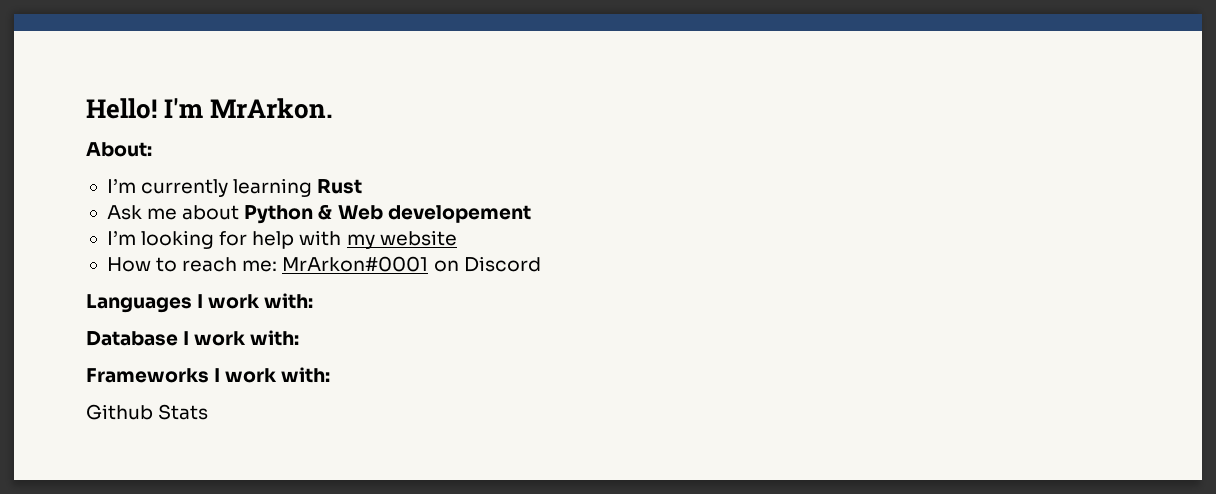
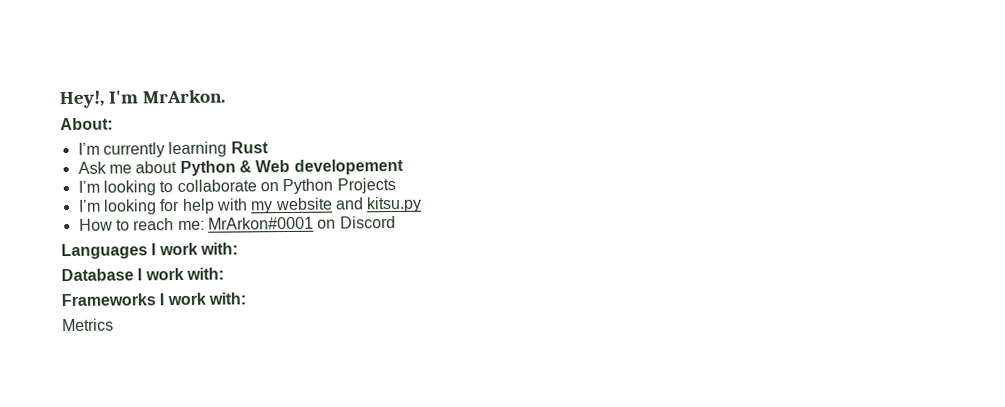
- Hello! I'm MrArkon.
+ Hey!, I'm MrArkon.
+ I’m looking to collaborate on Python Projects
- I’m looking for help with my website
+ I’m looking for help with my website and kitsu.py
- Github Stats
+ Metrics

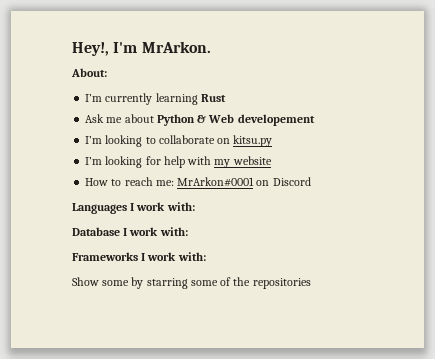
- I’m looking to collaborate on Python Projects
+ I’m looking to collaborate on kitsu.py
- I’m looking for help with my website and kitsu.py
+ I’m looking for help with my website
- Metrics
+ Show some by starring some of the repositories

